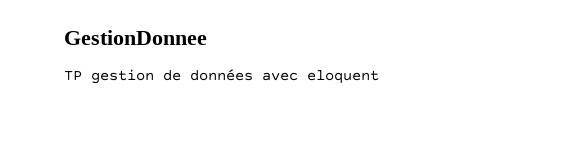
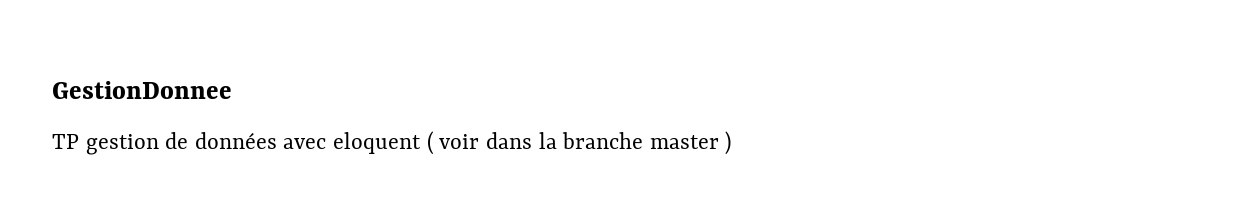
- TP gestion de données avec eloquent
+ TP gestion de données avec eloquent ( voir dans la branche master )

